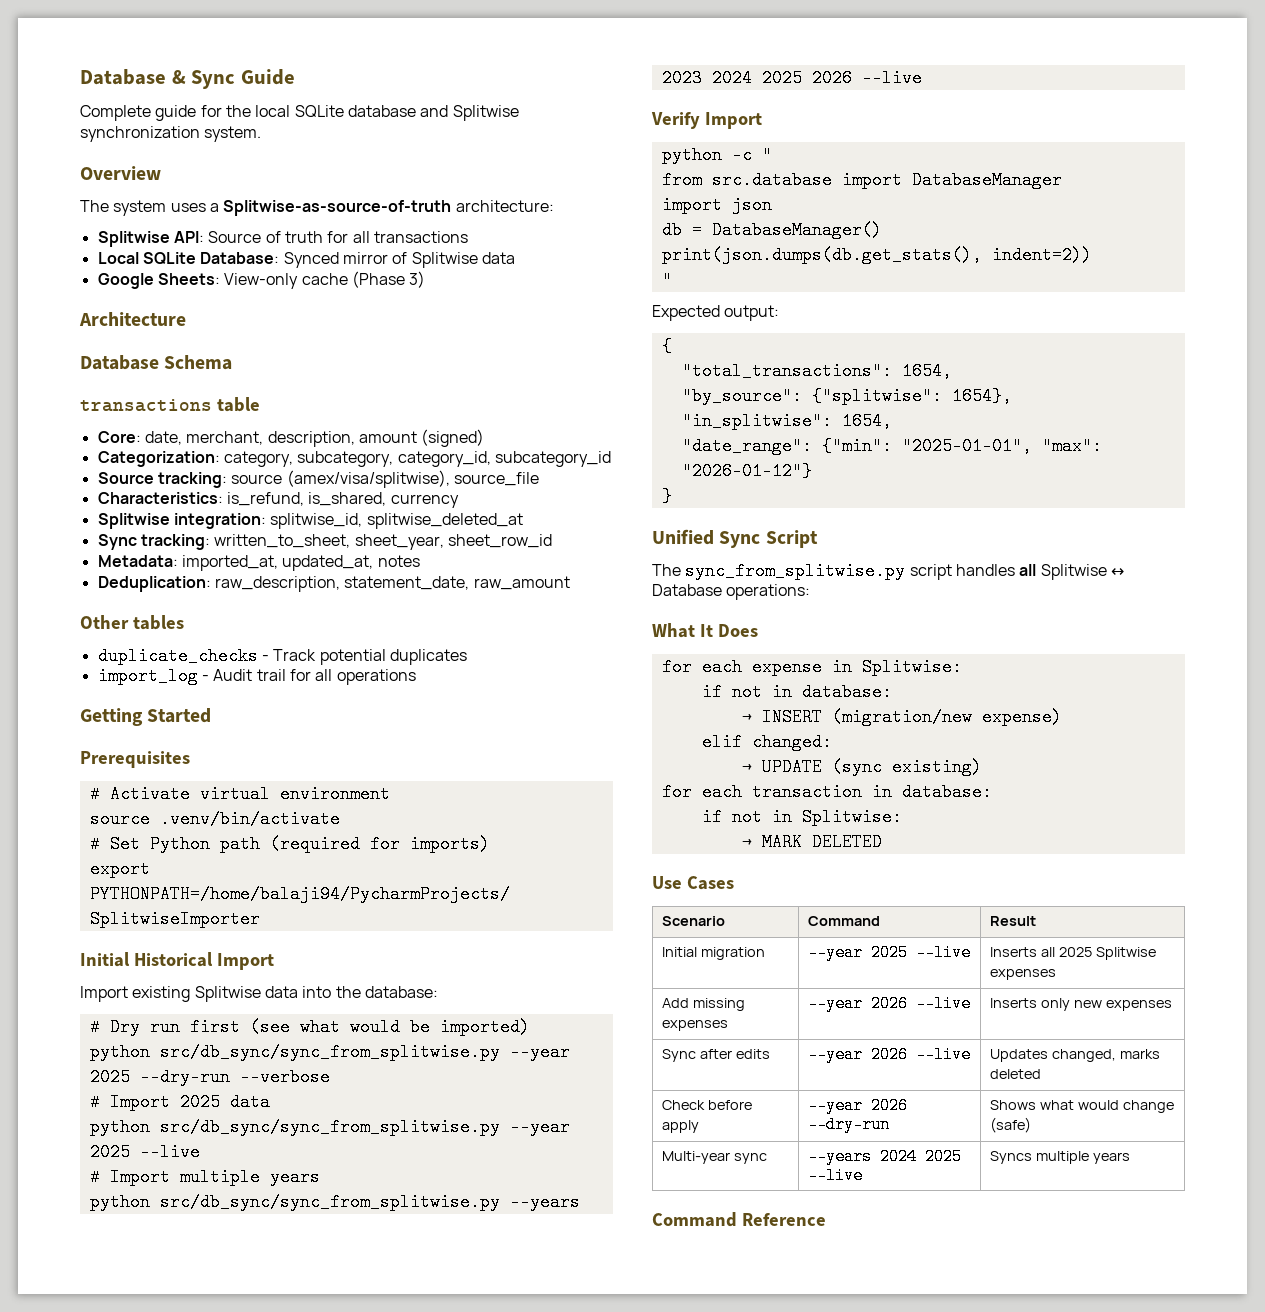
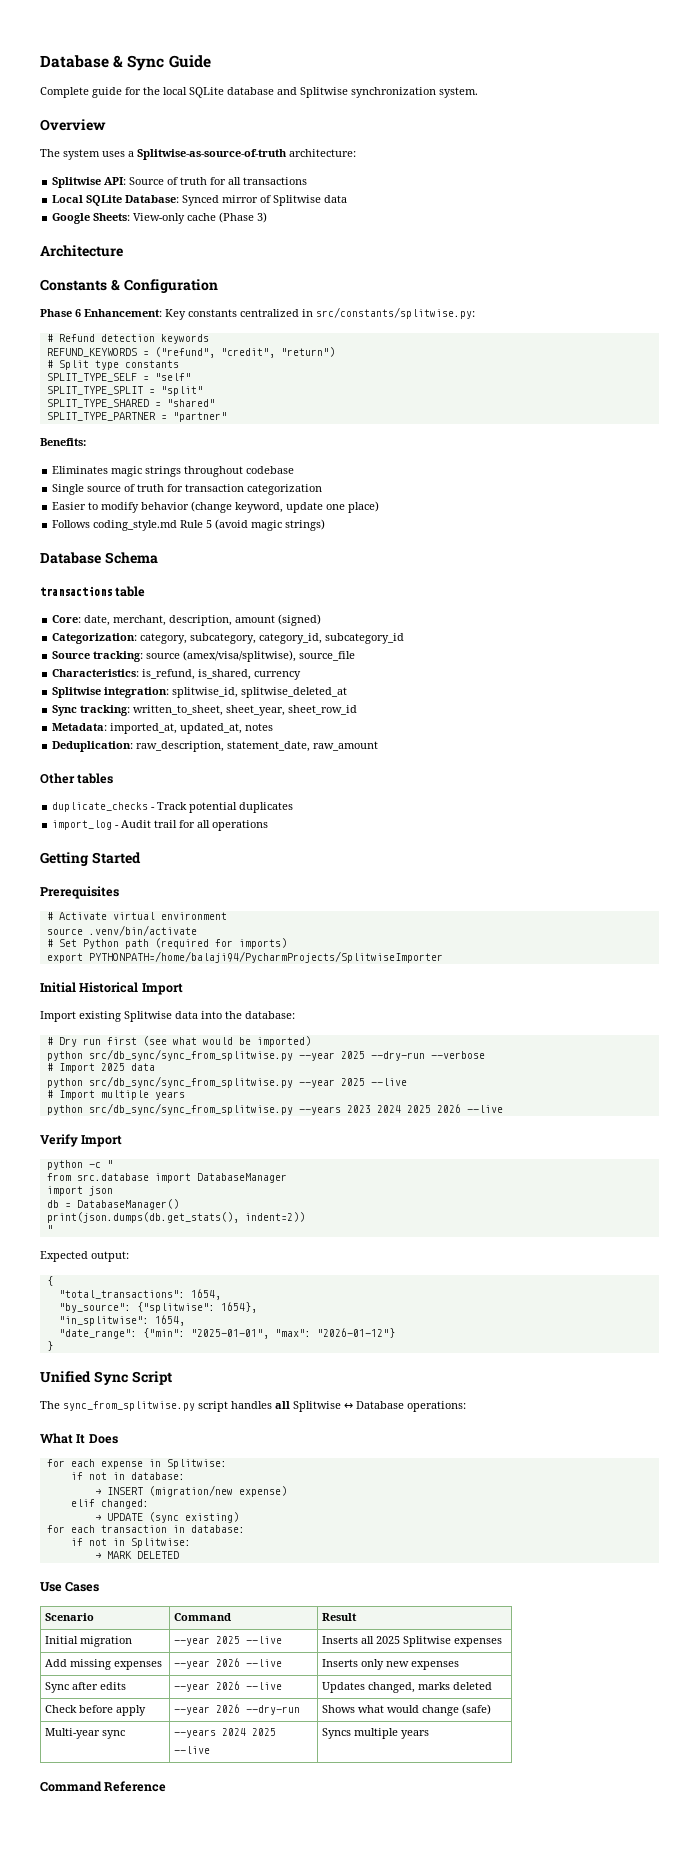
+ Constants & Configuration
+ Phase 6 Enhancement: Key constants centralized in src/constants/splitwise.py:
+ # Refund detection keywords
+ REFUND_KEYWORDS = ("refund", "credit", "return")
+ # Split type constants
+ SPLIT_TYPE_SELF = "self"
+ SPLIT_TYPE_SPLIT = "split"
+ SPLIT_TYPE_SHARED = "shared"
+ SPLIT_TYPE_PARTNER = "partner"
+ Benefits:
+ Eliminates magic strings throughout codebase
+ Single source of truth for transaction categorization
+ Easier to modify behavior (change keyword, update one place)
+ Follows coding_style.md Rule 5 (avoid magic strings)

